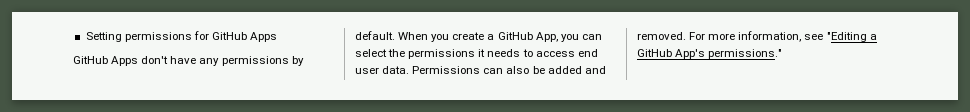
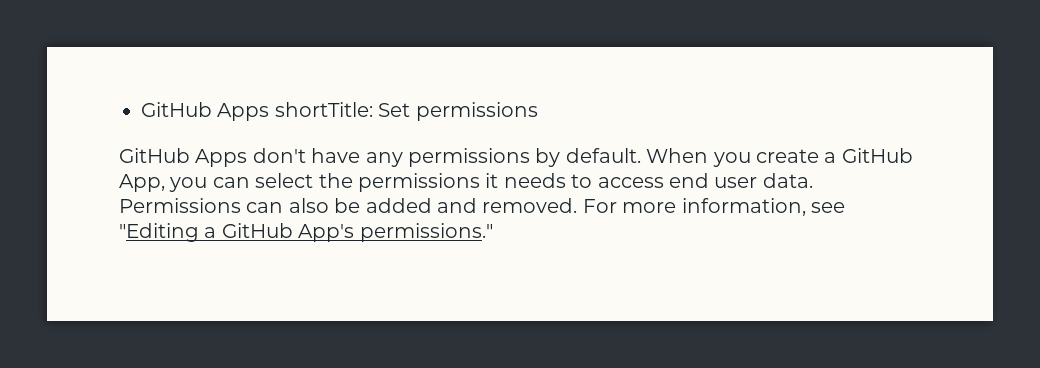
- Setting permissions for GitHub Apps
+ GitHub Apps shortTitle: Set permissions

